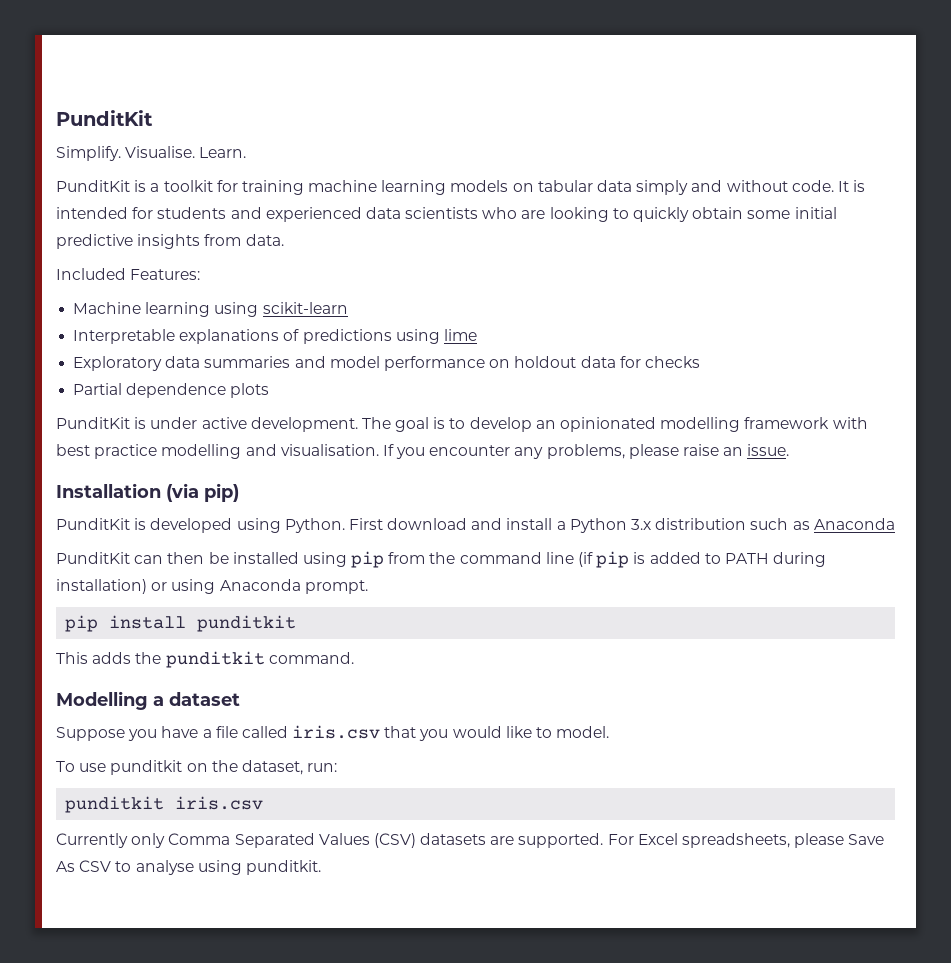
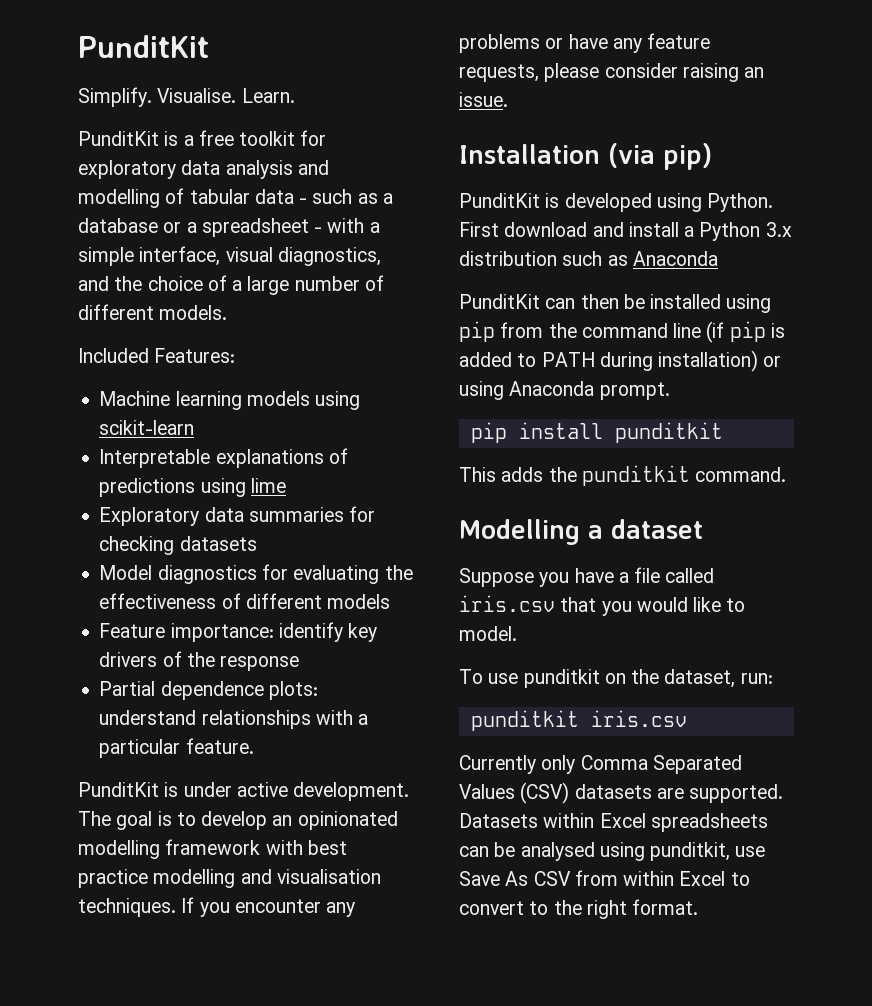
- PunditKit is a toolkit for training machine learning models on tabular data simply and without code. It is intended for students and experienced data scientists who are looking to quickly obtain some initial predictive insights from data.
+ PunditKit is a free toolkit for exploratory data analysis and modelling of tabular data - such as a database or a spreadsheet - with a simple interface, visual diagnostics, and the choice of a large number of different models.
- Machine learning using scikit-learn
+ Machine learning models using scikit-learn
- Exploratory data summaries and model performance on holdout data for checks
- Partial dependence plots
+ Exploratory data summaries for checking datasets
+ Model diagnostics for evaluating the effectiveness of different models
+ Feature importance: identify key drivers of the response
+ Partial dependence plots: understand relationships with a particular feature.
- The goal is to develop an opinionated modelling framework with best practice modelling and visualisation.
+ The goal is to develop an opinionated modelling framework with best practice modelling and visualisation techniques.
- If you encounter any problems, please raise an issue.
+ If you encounter any problems or have any feature requests, please consider raising an issue.
- For Excel spreadsheets, please Save As CSV to analyse using punditkit.
+ Datasets within Excel spreadsheets can be analysed using punditkit, use Save As CSV from within Excel to convert to the right format.

